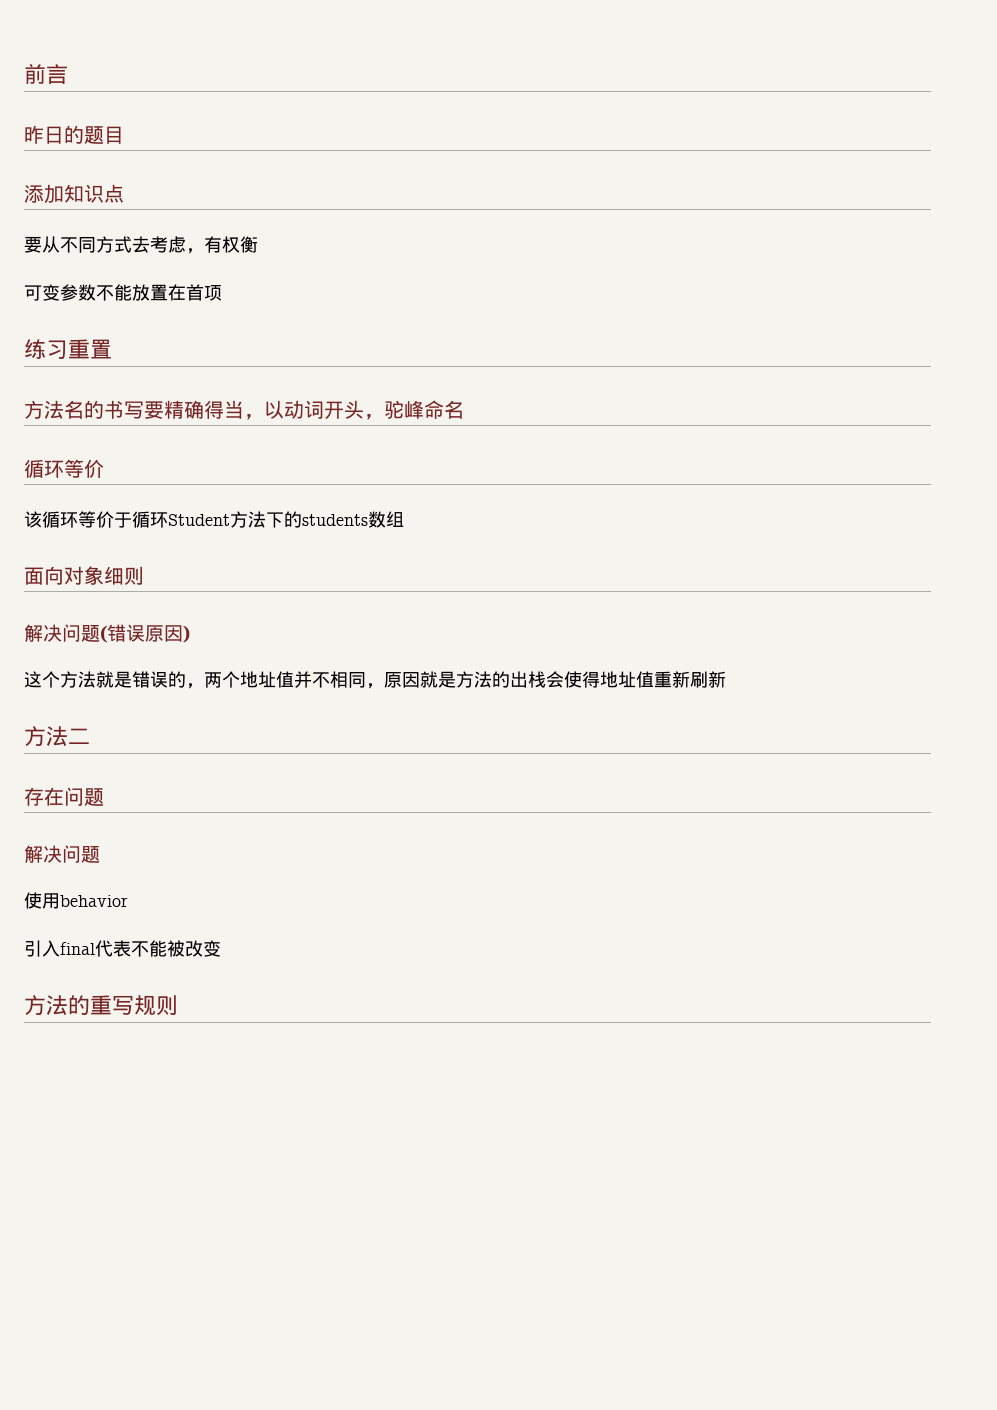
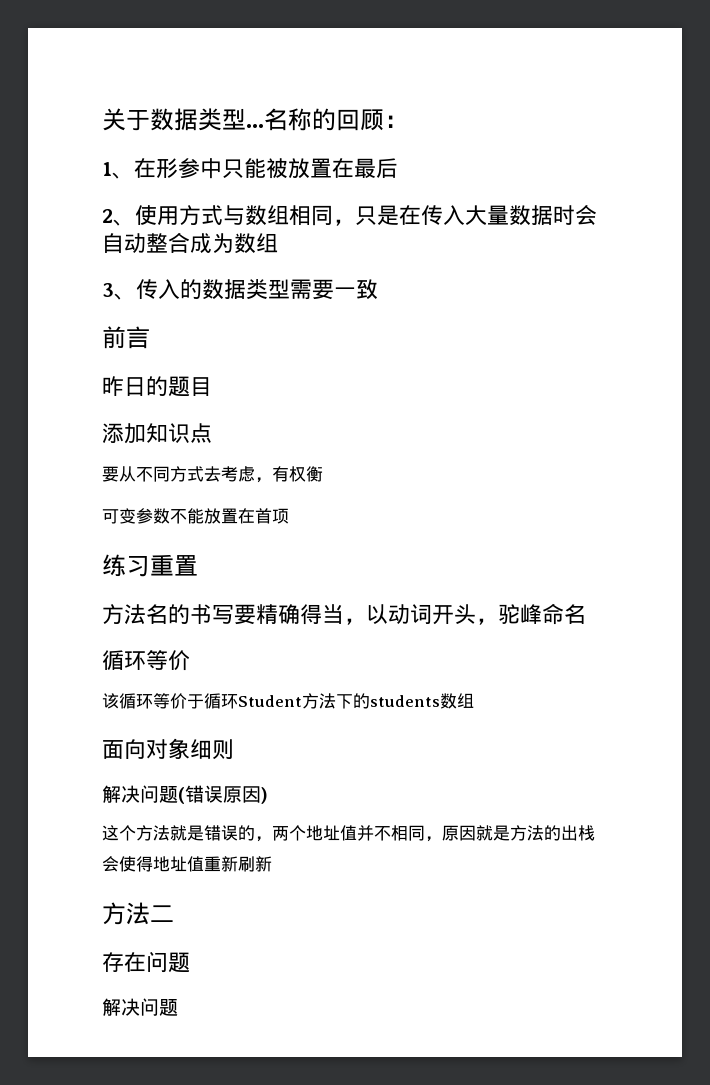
+ 关于数据类型...名称的回顾：
+ 1、在形参中只能被放置在最后
+ 2、使用方式与数组相同，只是在传入大量数据时会自动整合成为数组
+ 3、传入的数据类型需要一致
- 使用behavior
- 引入final代表不能被改变
- 方法的重写规则

